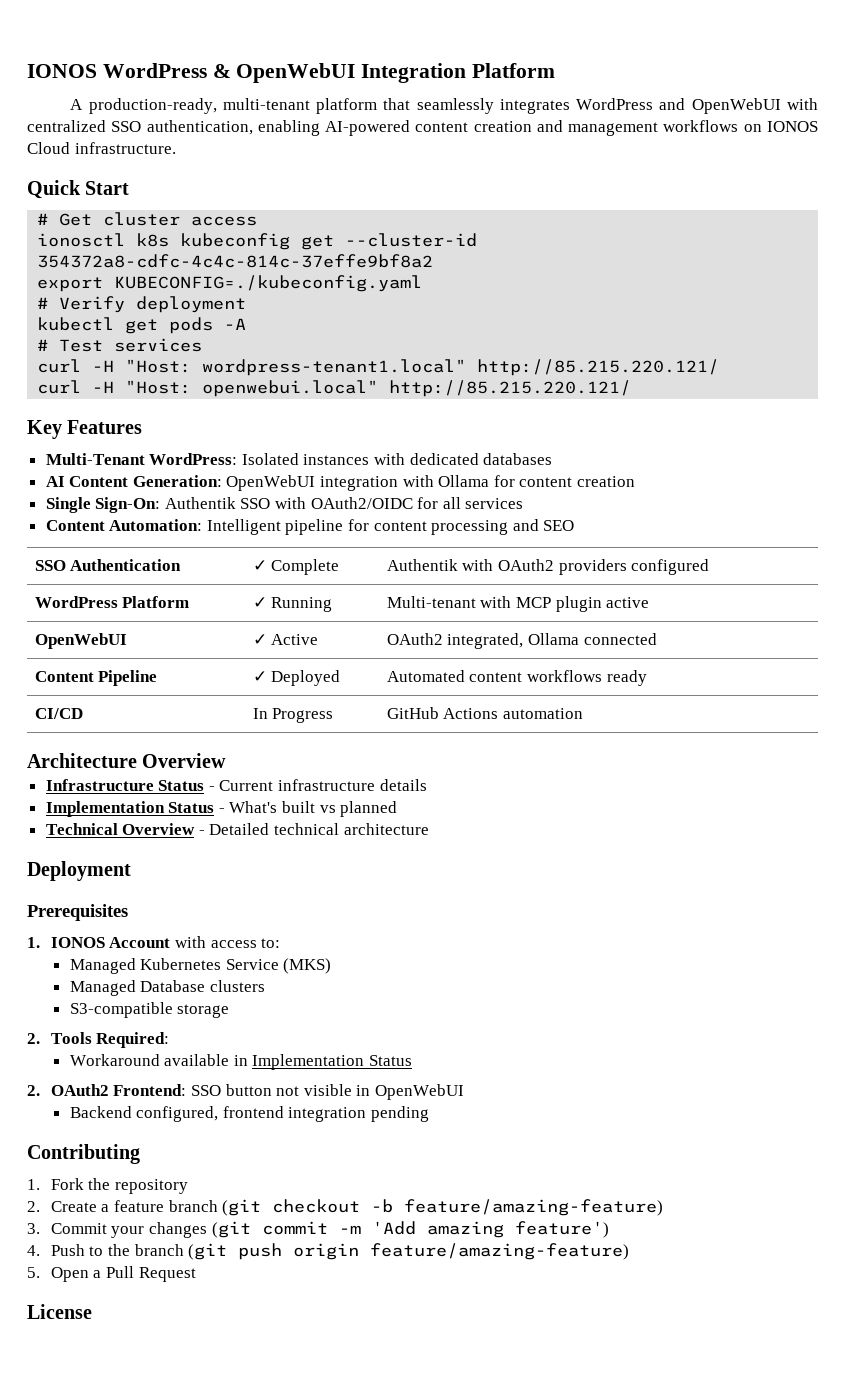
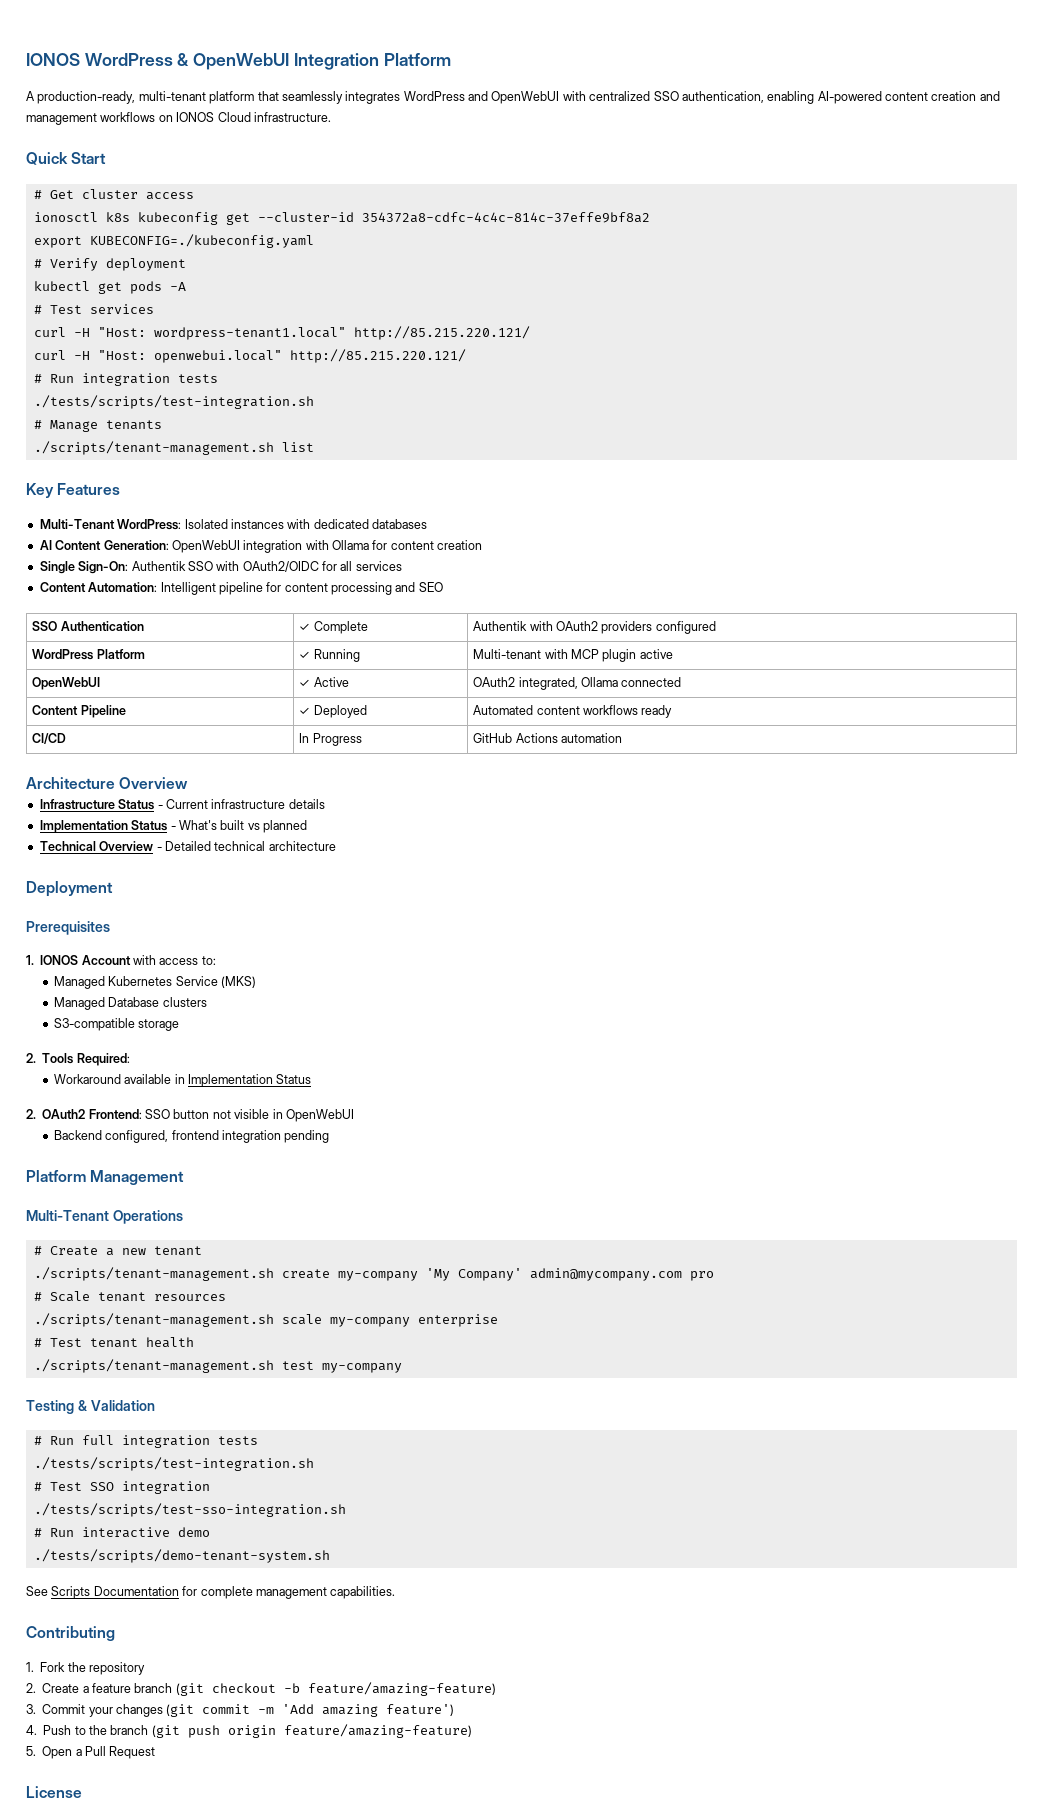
+ # Run integration tests
+ ./tests/scripts/test-integration.sh
+ # Manage tenants
+ ./scripts/tenant-management.sh list
+ Platform Management
+ Multi-Tenant Operations
+ # Create a new tenant
+ ./scripts/tenant-management.sh create my-company 'My Company' admin@mycompany.com pro
+ # Scale tenant resources
+ ./scripts/tenant-management.sh scale my-company enterprise
+ # Test tenant health
+ ./scripts/tenant-management.sh test my-company
+ Testing & Validation
+ # Run full integration tests
+ ./tests/scripts/test-integration.sh
+ # Test SSO integration
+ ./tests/scripts/test-sso-integration.sh
+ # Run interactive demo
+ ./tests/scripts/demo-tenant-system.sh
+ See Scripts Documentation for complete management capabilities.

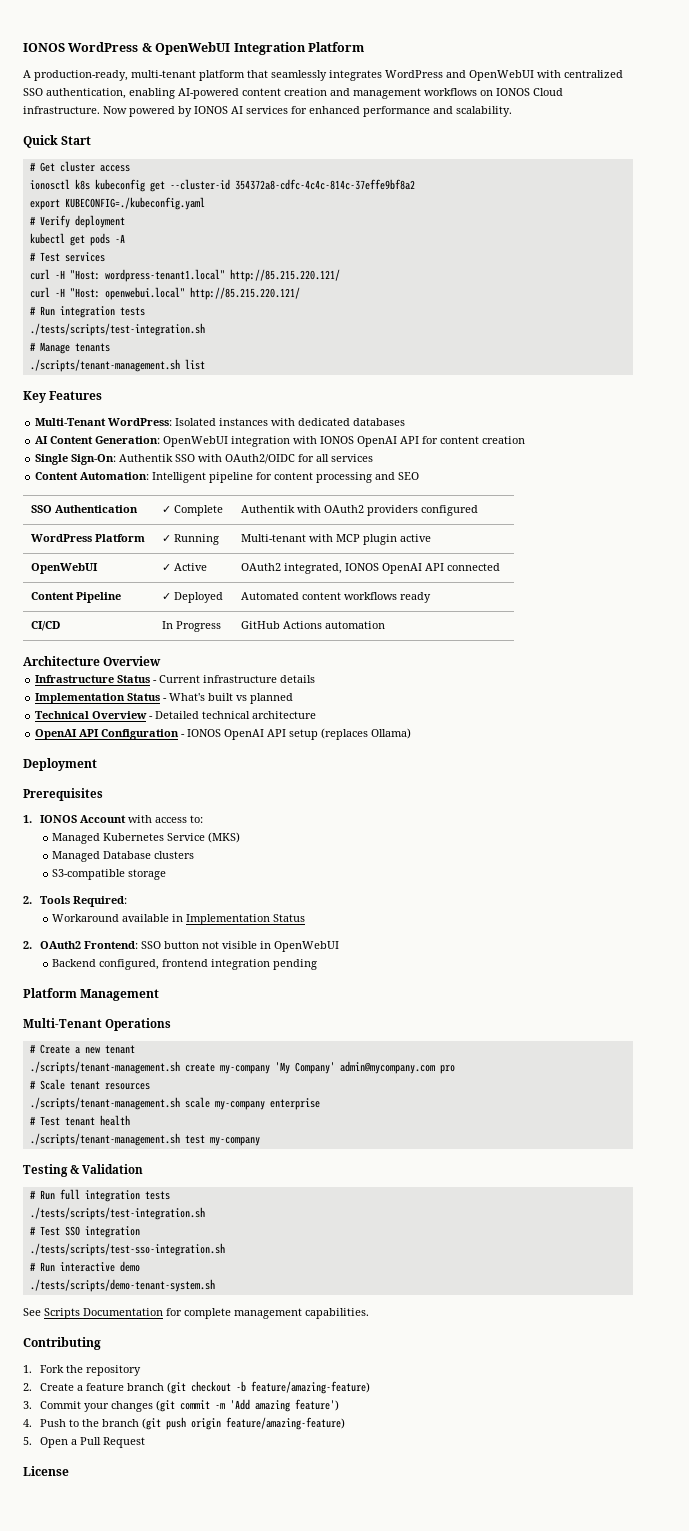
+ Now powered by IONOS AI services for enhanced performance and scalability.
- AI Content Generation: OpenWebUI integration with Ollama for content creation
+ AI Content Generation: OpenWebUI integration with IONOS OpenAI API for content creation
- OpenWebUI | ✓ Active | OAuth2 integrated, Ollama connected
+ OpenWebUI | ✓ Active | OAuth2 integrated, IONOS OpenAI API connected
+ OpenAI API Configuration - IONOS OpenAI API setup (replaces Ollama)

